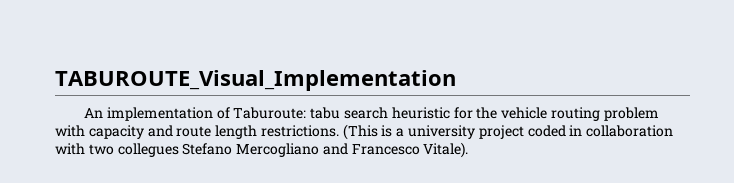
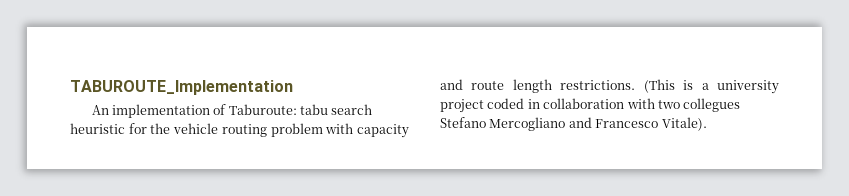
- TABUROUTE_Visual_Implementation
+ TABUROUTE_Implementation

